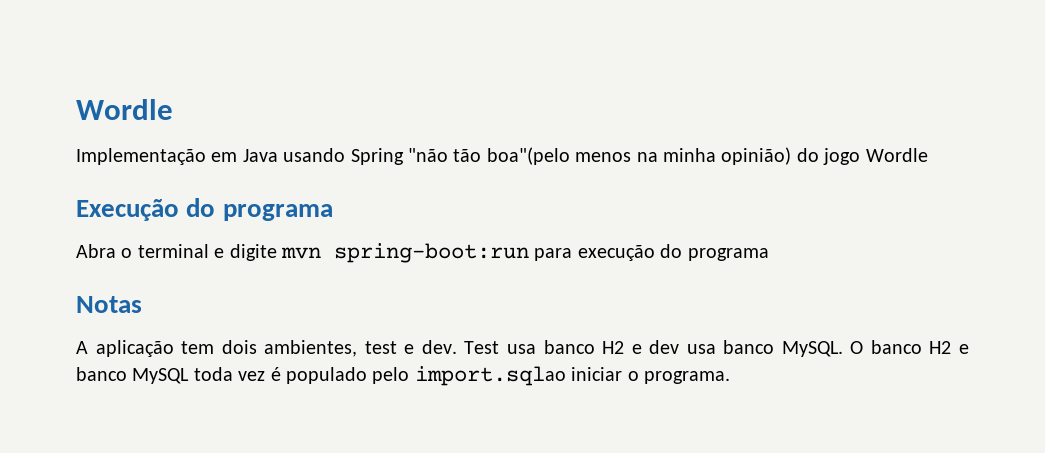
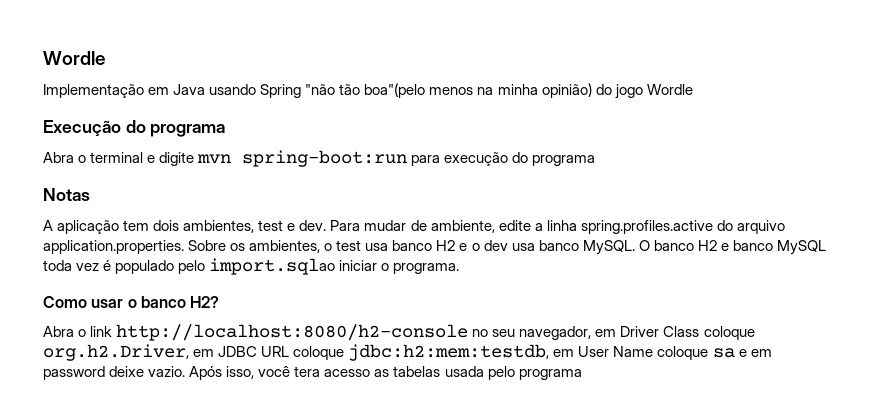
- Test usa banco H2 e dev usa banco MySQL.
+ Para mudar de ambiente, edite a linha spring.profiles.active do arquivo application.properties. Sobre os ambientes, o test usa banco H2 e o dev usa banco MySQL.
+ Como usar o banco H2?
+ Abra o link http://localhost:8080/h2-console no seu navegador, em Driver Class coloque org.h2.Driver, em JDBC URL coloque jdbc:h2:mem:testdb, em User Name coloque sa e em password deixe vazio. Após isso, você tera acesso as tabelas usada pelo programa

